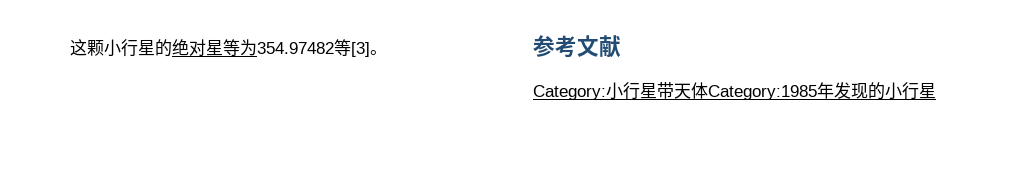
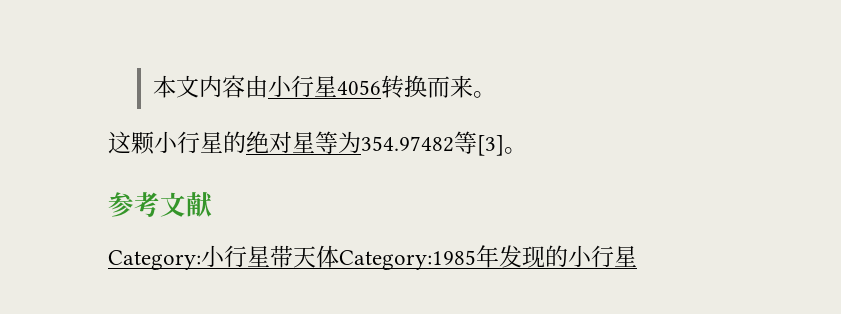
+ 本文内容由小行星4056转换而来。

